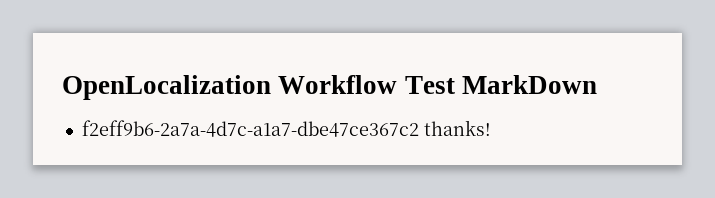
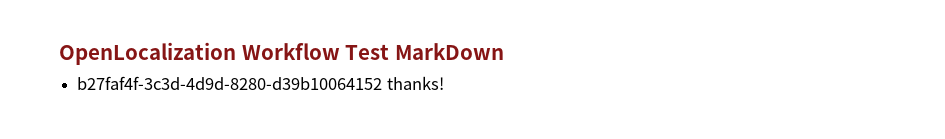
- f2eff9b6-2a7a-4d7c-a1a7-dbe47ce367c2 thanks!
+ b27faf4f-3c3d-4d9d-8280-d39b10064152 thanks!

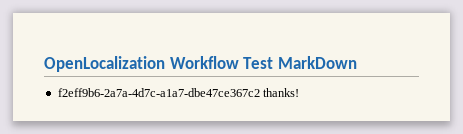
- b27faf4f-3c3d-4d9d-8280-d39b10064152 thanks!
+ f2eff9b6-2a7a-4d7c-a1a7-dbe47ce367c2 thanks!

